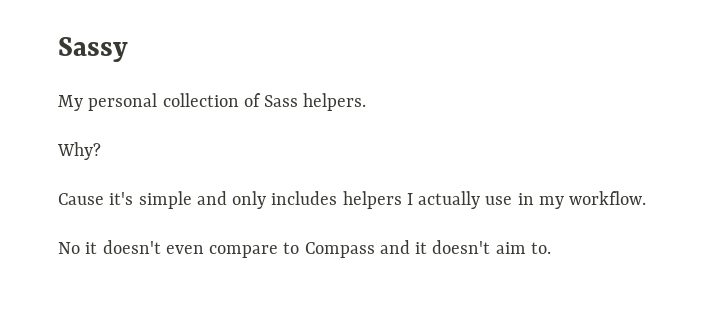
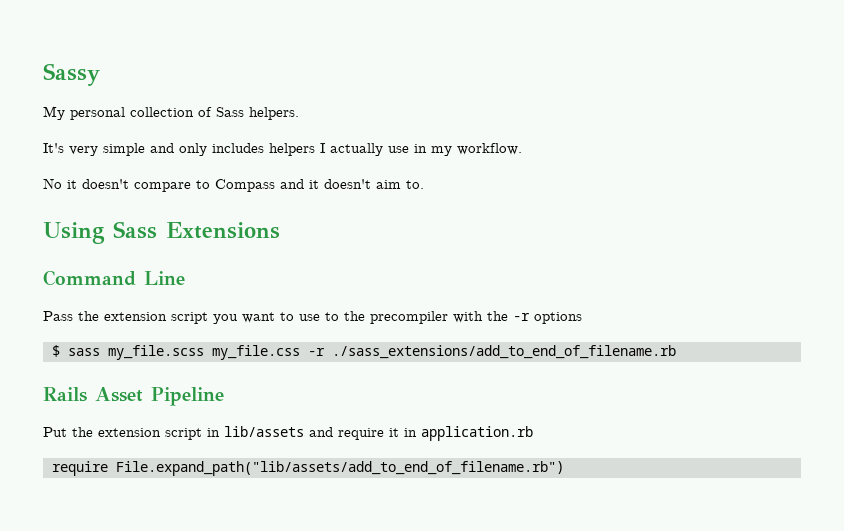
- Why?
- Cause it's simple and only includes helpers I actually use in my workflow.
+ It's very simple and only includes helpers I actually use in my workflow.
- No it doesn't even compare to Compass and it doesn't aim to.
+ No it doesn't compare to Compass and it doesn't aim to.
+ Using Sass Extensions
+ Command Line
+ Pass the extension script you want to use to the precompiler with the -r options
+ $ sass my_file.scss my_file.css -r ./sass_extensions/add_to_end_of_filename.rb
+ Rails Asset Pipeline
+ Put the extension script in lib/assets and require it in application.rb
+ require File.expand_path("lib/assets/add_to_end_of_filename.rb")

